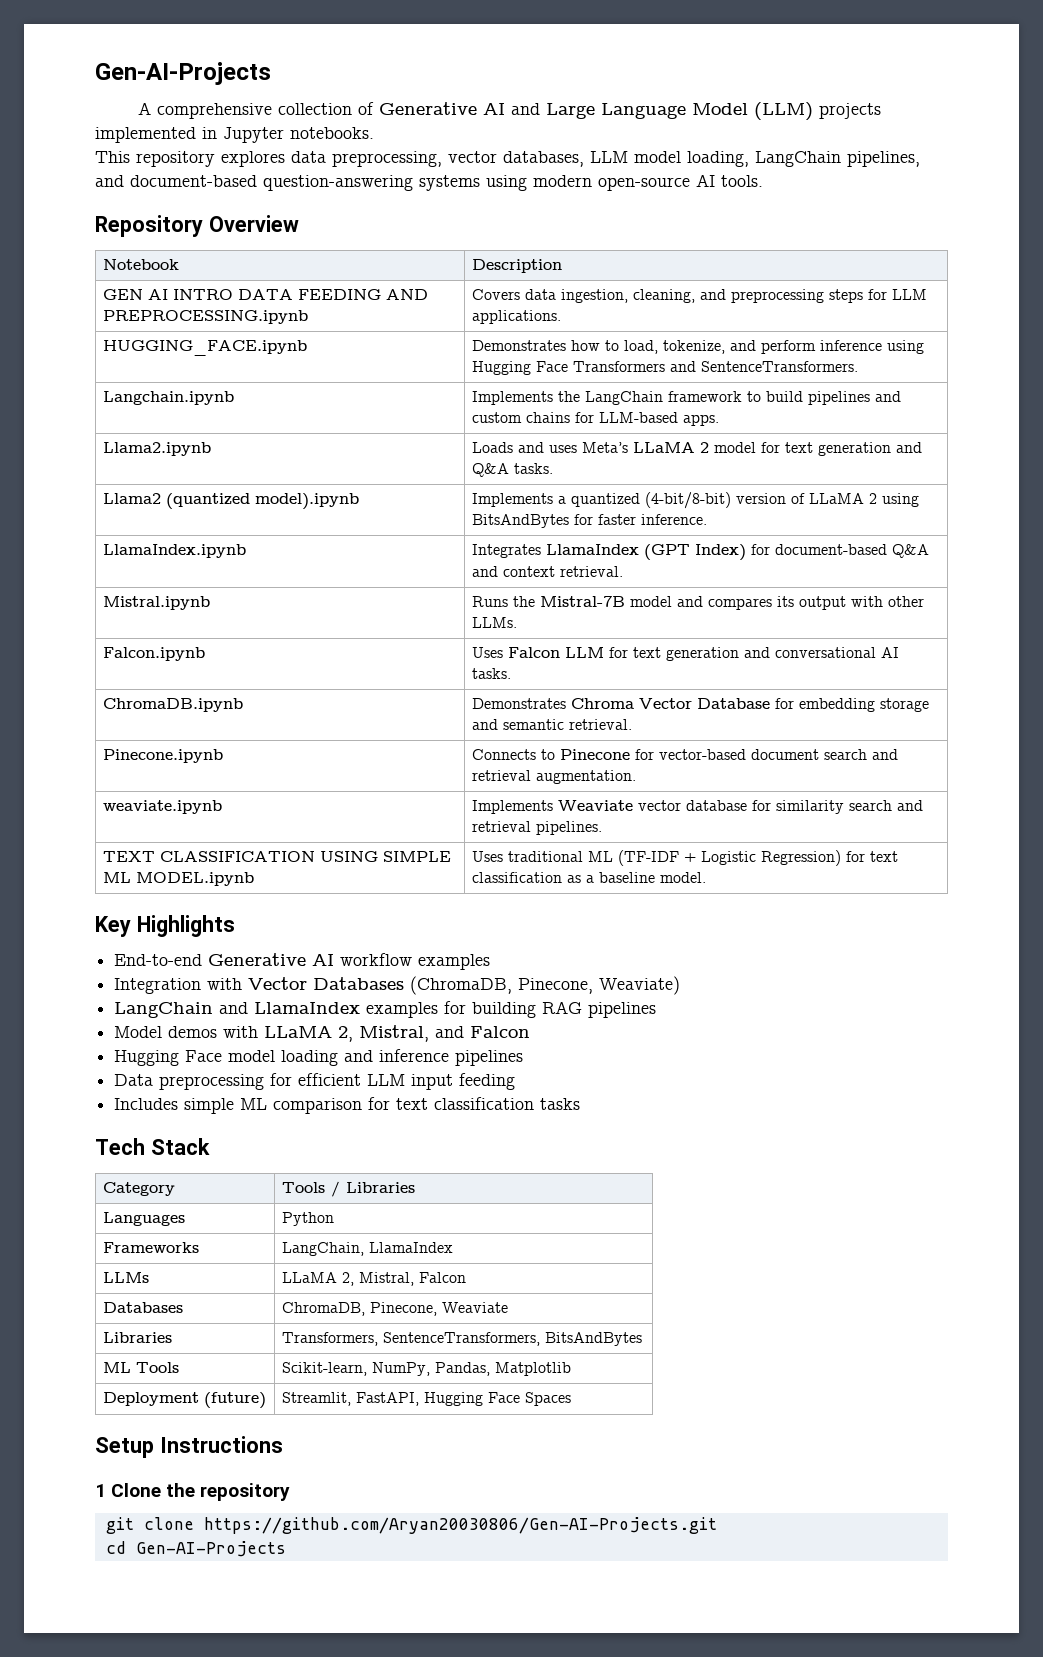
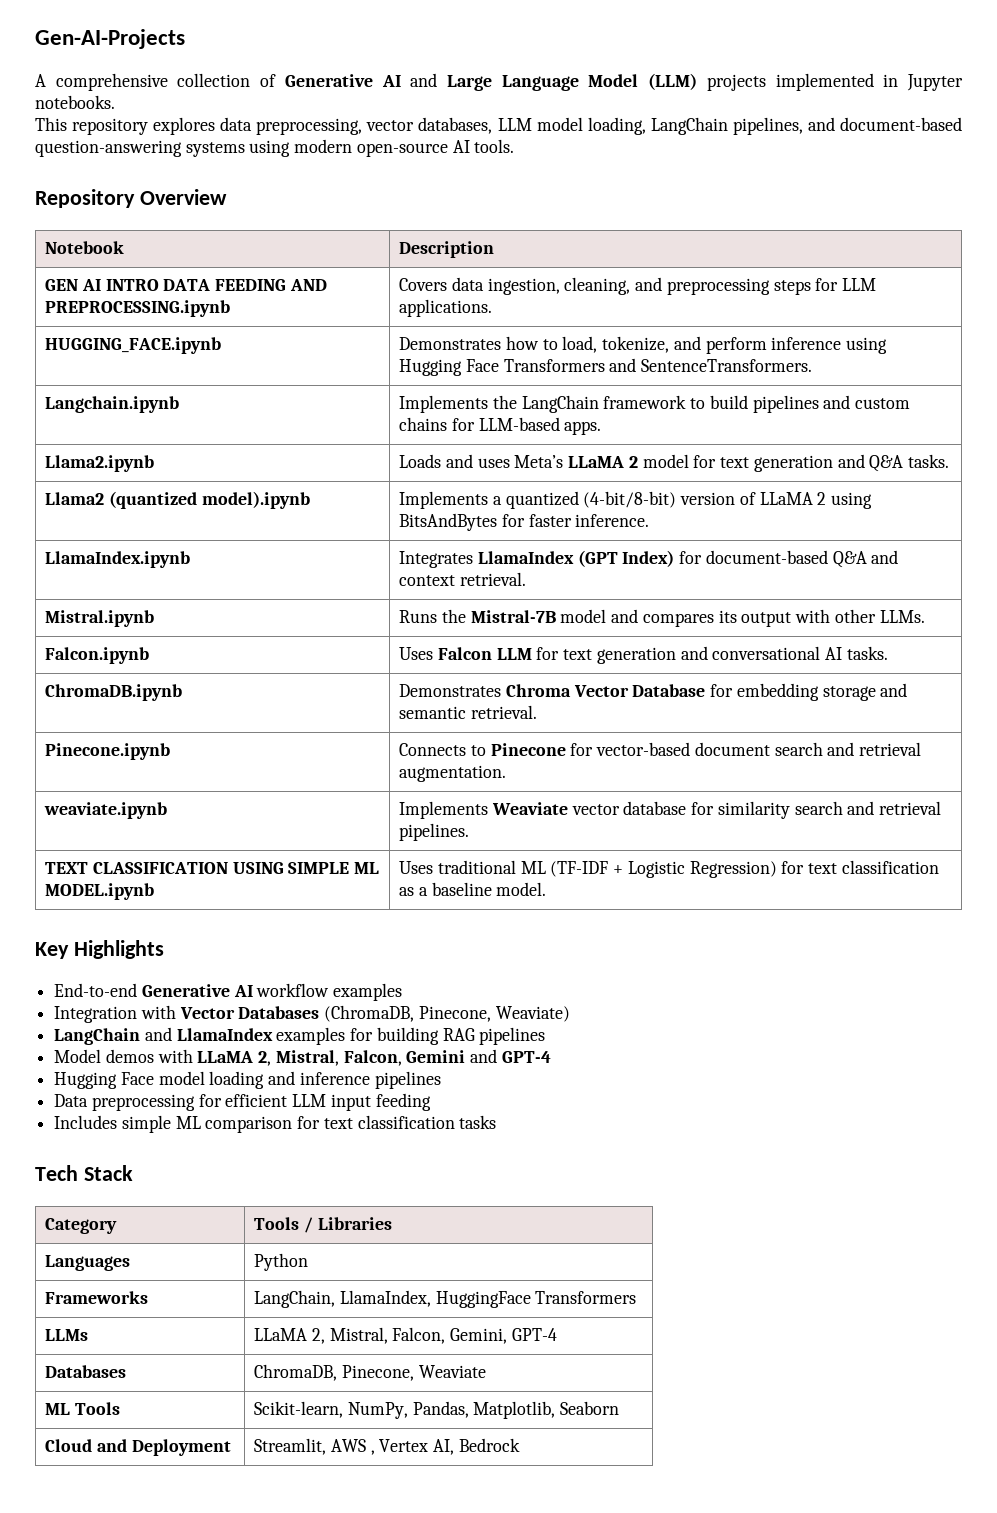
- Model demos with LLaMA 2, Mistral, and Falcon
+ Model demos with LLaMA 2, Mistral, Falcon, Gemini and GPT-4
- Frameworks | LangChain, LlamaIndex
+ Frameworks | LangChain, LlamaIndex, HuggingFace Transformers
- LLMs | LLaMA 2, Mistral, Falcon
+ LLMs | LLaMA 2, Mistral, Falcon, Gemini, GPT-4
- Libraries | Transformers, SentenceTransformers, BitsAndBytes
- ML Tools | Scikit-learn, NumPy, Pandas, Matplotlib
- Deployment (future) | Streamlit, FastAPI, Hugging Face Spaces
- Setup Instructions
- 1 Clone the repository
- git clone https://github.com/Aryan20030806/Gen-AI-Projects.git
- cd Gen-AI-Projects
+ ML Tools | Scikit-learn, NumPy, Pandas, Matplotlib, Seaborn
+ Cloud and Deployment | Streamlit, AWS , Vertex AI, Bedrock

